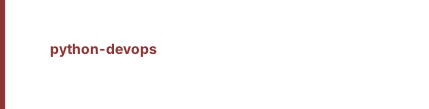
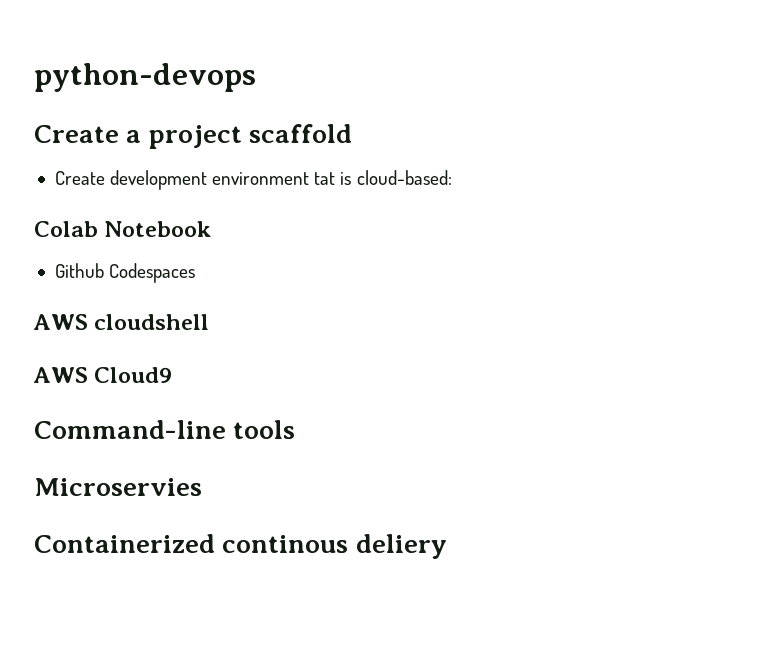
+ Create a project scaffold
+ Create development environment tat is cloud-based:
+ Colab Notebook
+ Github Codespaces
+ AWS cloudshell
+ AWS Cloud9
+ Command-line tools
+ Microservies
+ Containerized continous deliery

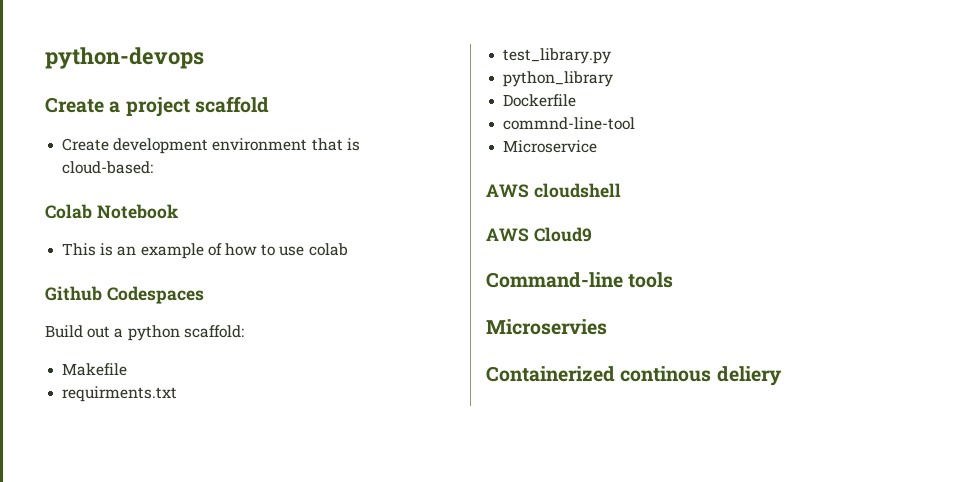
- Create development environment tat is cloud-based:
+ Create development environment that is cloud-based:
+ This is an example of how to use colab
  Github Codespaces
+ Build out a python scaffold:
+ Makefile
+ requirments.txt
+ test_library.py
+ python_library
+ Dockerfile
+ commnd-line-tool
+ Microservice

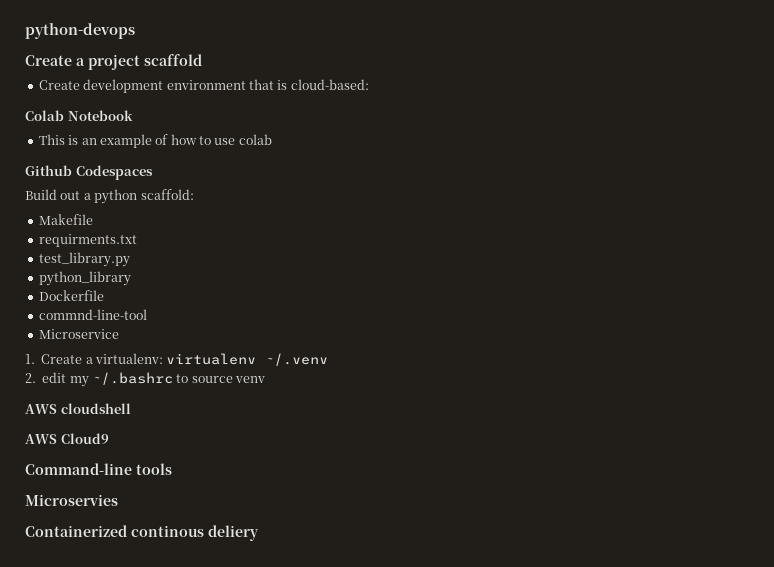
+ 1. Create a virtualenv: virtualenv ~/.venv
+ 2. edit my ~/.bashrc to source venv

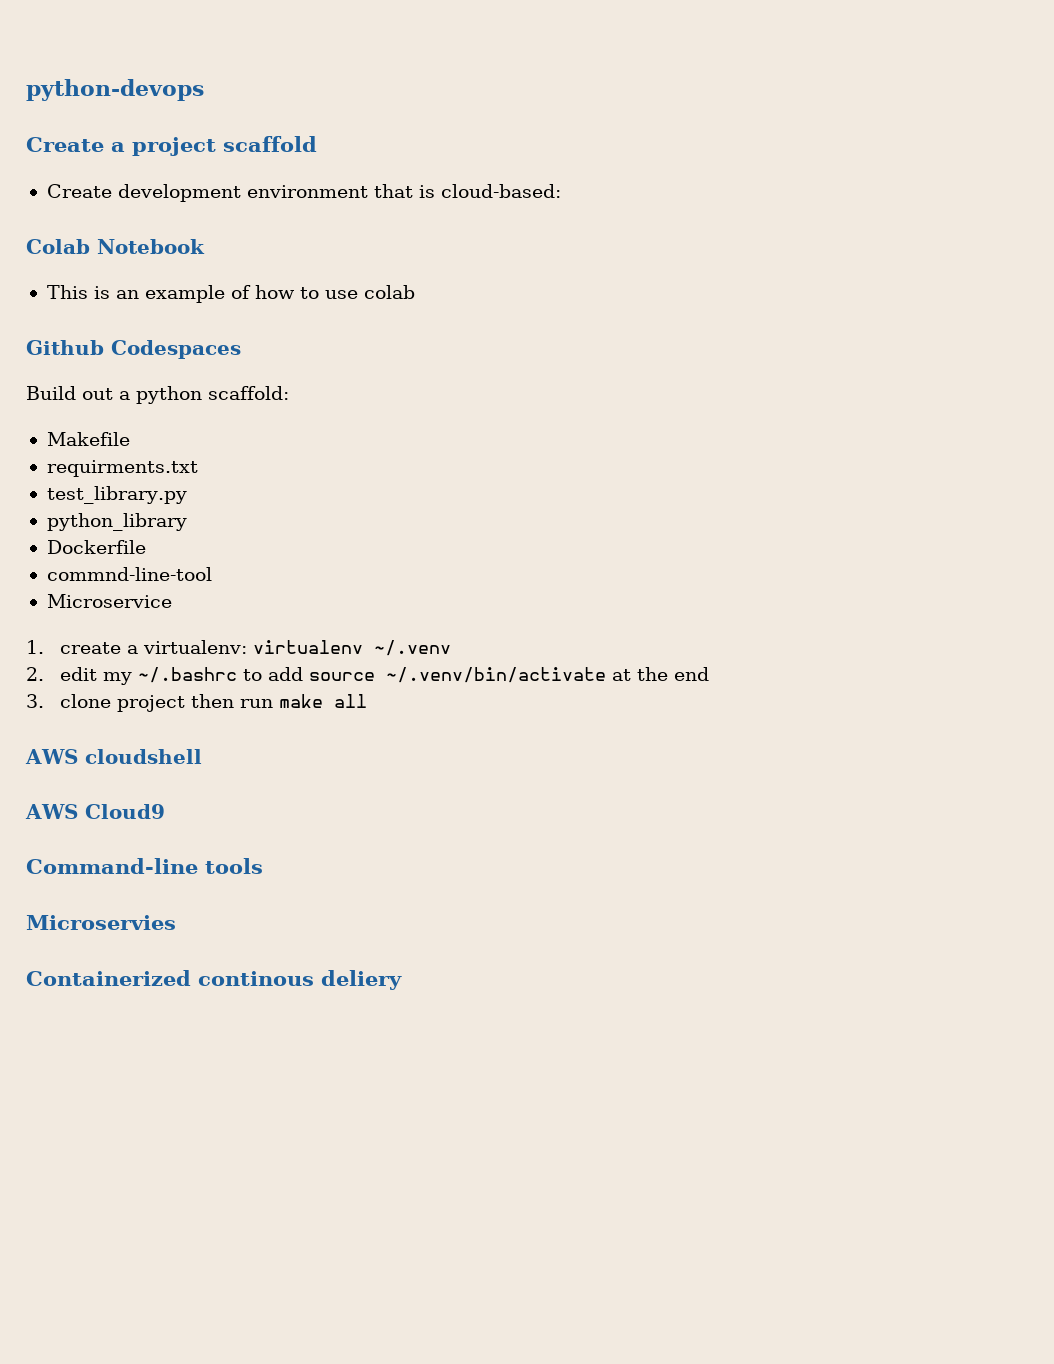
- 1. Create a virtualenv: virtualenv ~/.venv
+ 1. create a virtualenv: virtualenv ~/.venv
- 2. edit my ~/.bashrc to source venv
+ 2. edit my ~/.bashrc to add source ~/.venv/bin/activate at the end
+ 3. clone project then run make all

